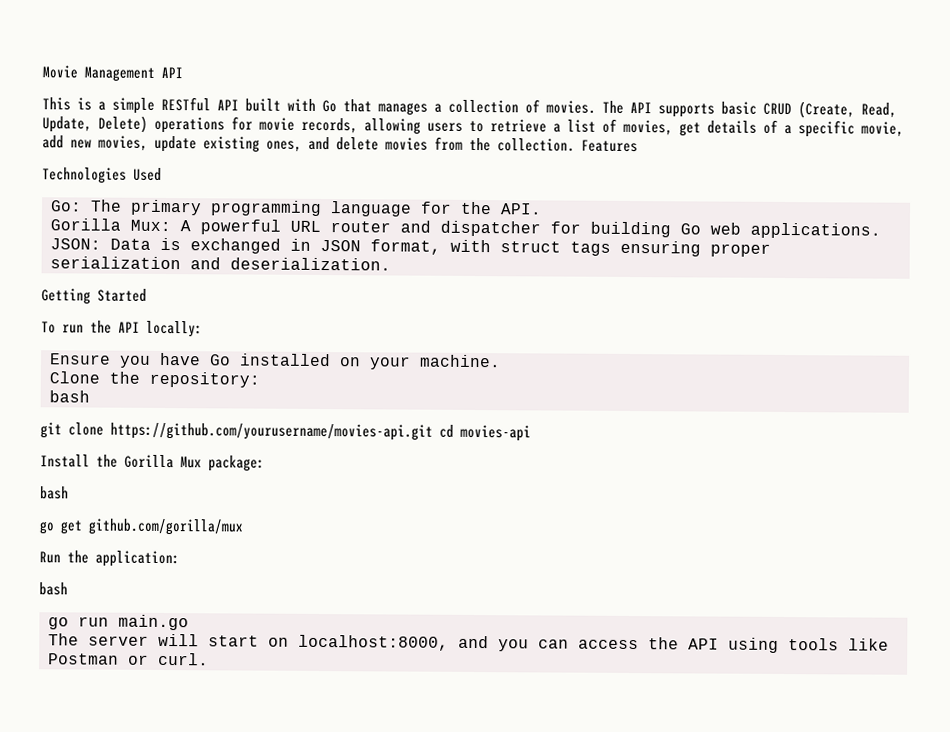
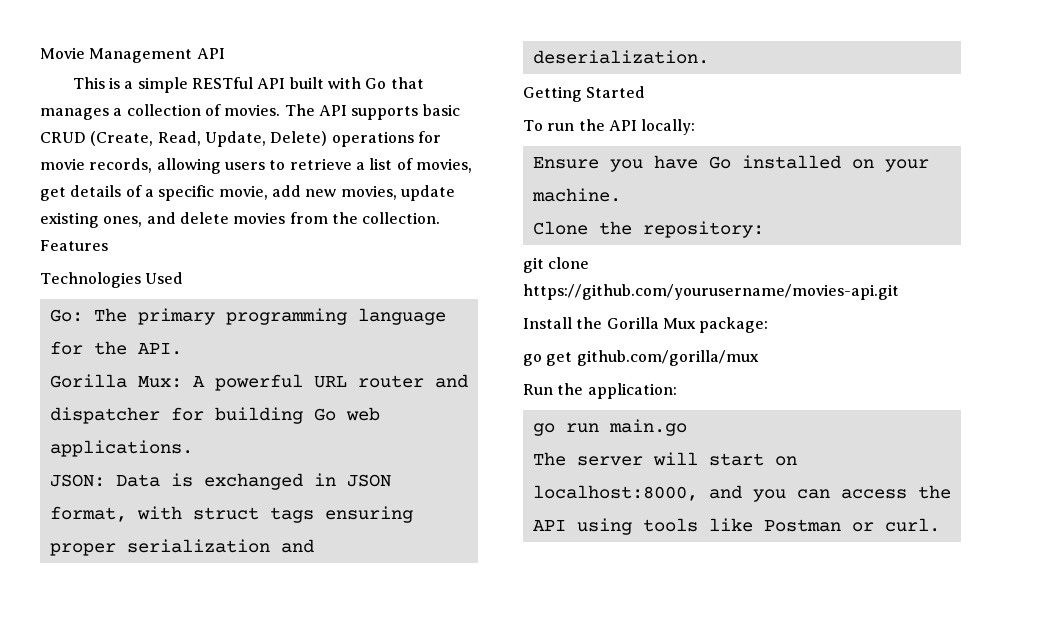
  Clone the repository:
- bash
- git clone https://github.com/yourusername/movies-api.git cd movies-api
+ git clone https://github.com/yourusername/movies-api.git
  Install the Gorilla Mux package:
- bash
  Run the application:
- bash

